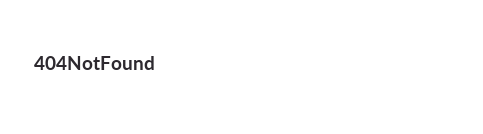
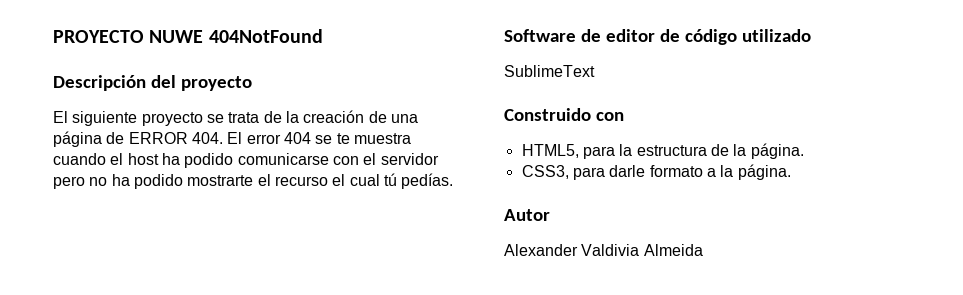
- 404NotFound
+ PROYECTO NUWE 404NotFound
+ Descripción del proyecto
+ El siguiente proyecto se trata de la creación de una página de ERROR 404. El error 404 se te muestra cuando el host ha podido comunicarse con el servidor pero no ha podido mostrarte el recurso el cual tú pedías.
+ Software de editor de código utilizado
+ SublimeText
+ Construido con
+ HTML5, para la estructura de la página.
+ CSS3, para darle formato a la página.
+ Autor
+ Alexander Valdivia Almeida

